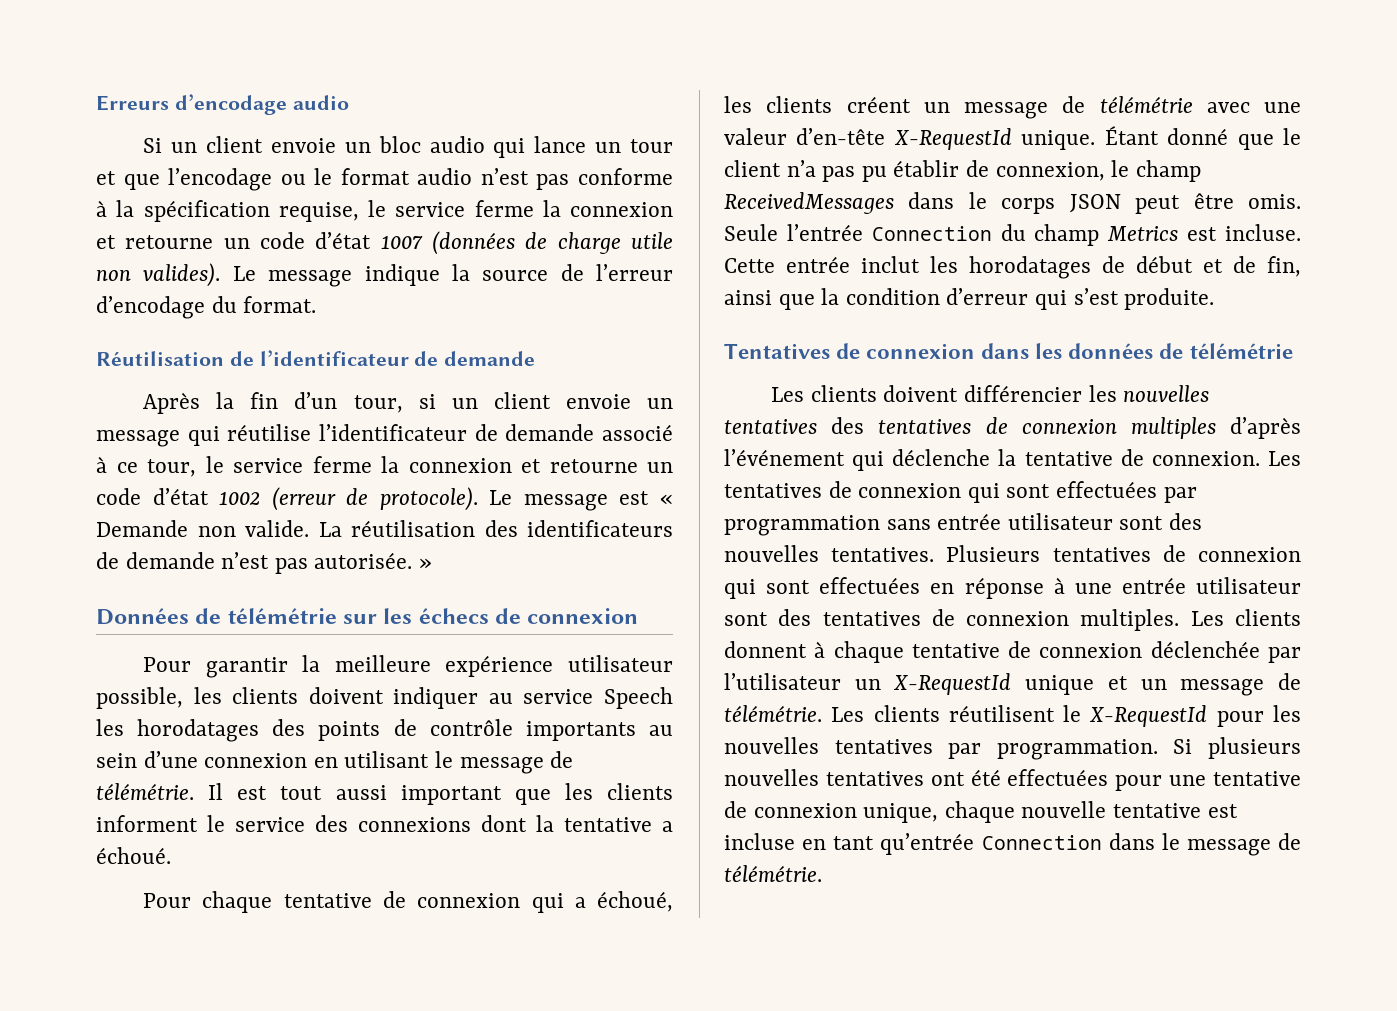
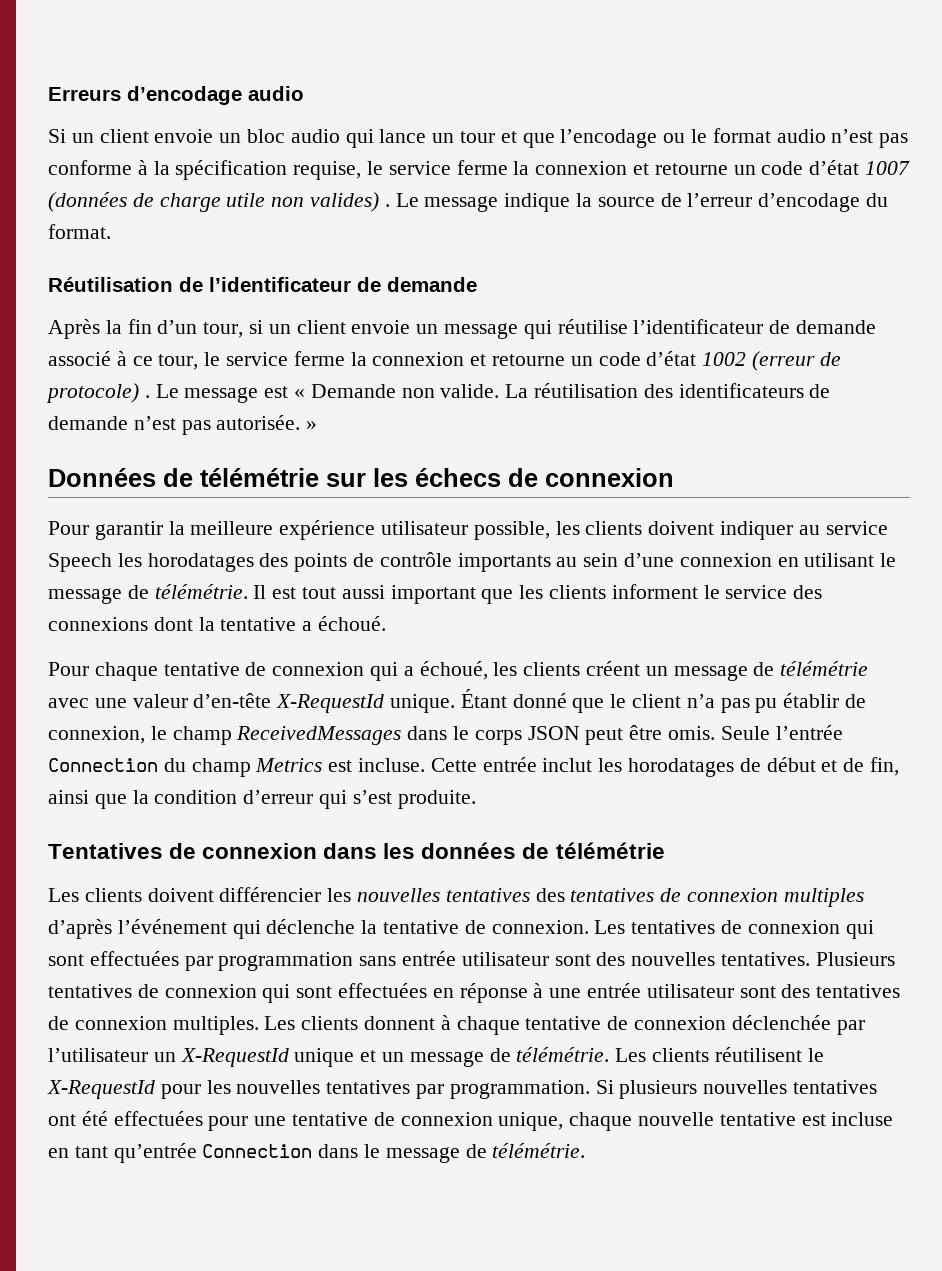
- Si un client envoie un bloc audio qui lance un tour et que l’encodage ou le format audio n’est pas conforme à la spécification requise, le service ferme la connexion et retourne un code d’état 1007 (données de charge utile non valides).
+ Si un client envoie un bloc audio qui lance un tour et que l’encodage ou le format audio n’est pas conforme à la spécification requise, le service ferme la connexion et retourne un code d’état 1007 (données de charge utile non valides) .
- Après la fin d’un tour, si un client envoie un message qui réutilise l’identificateur de demande associé à ce tour, le service ferme la connexion et retourne un code d’état 1002 (erreur de protocole).
+ Après la fin d’un tour, si un client envoie un message qui réutilise l’identificateur de demande associé à ce tour, le service ferme la connexion et retourne un code d’état 1002 (erreur de protocole) .

